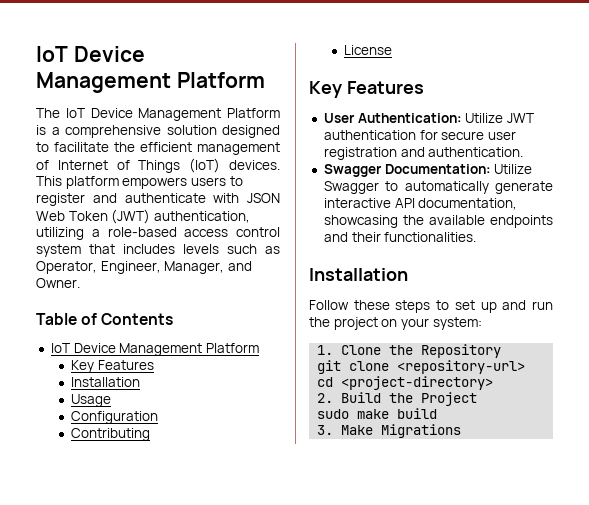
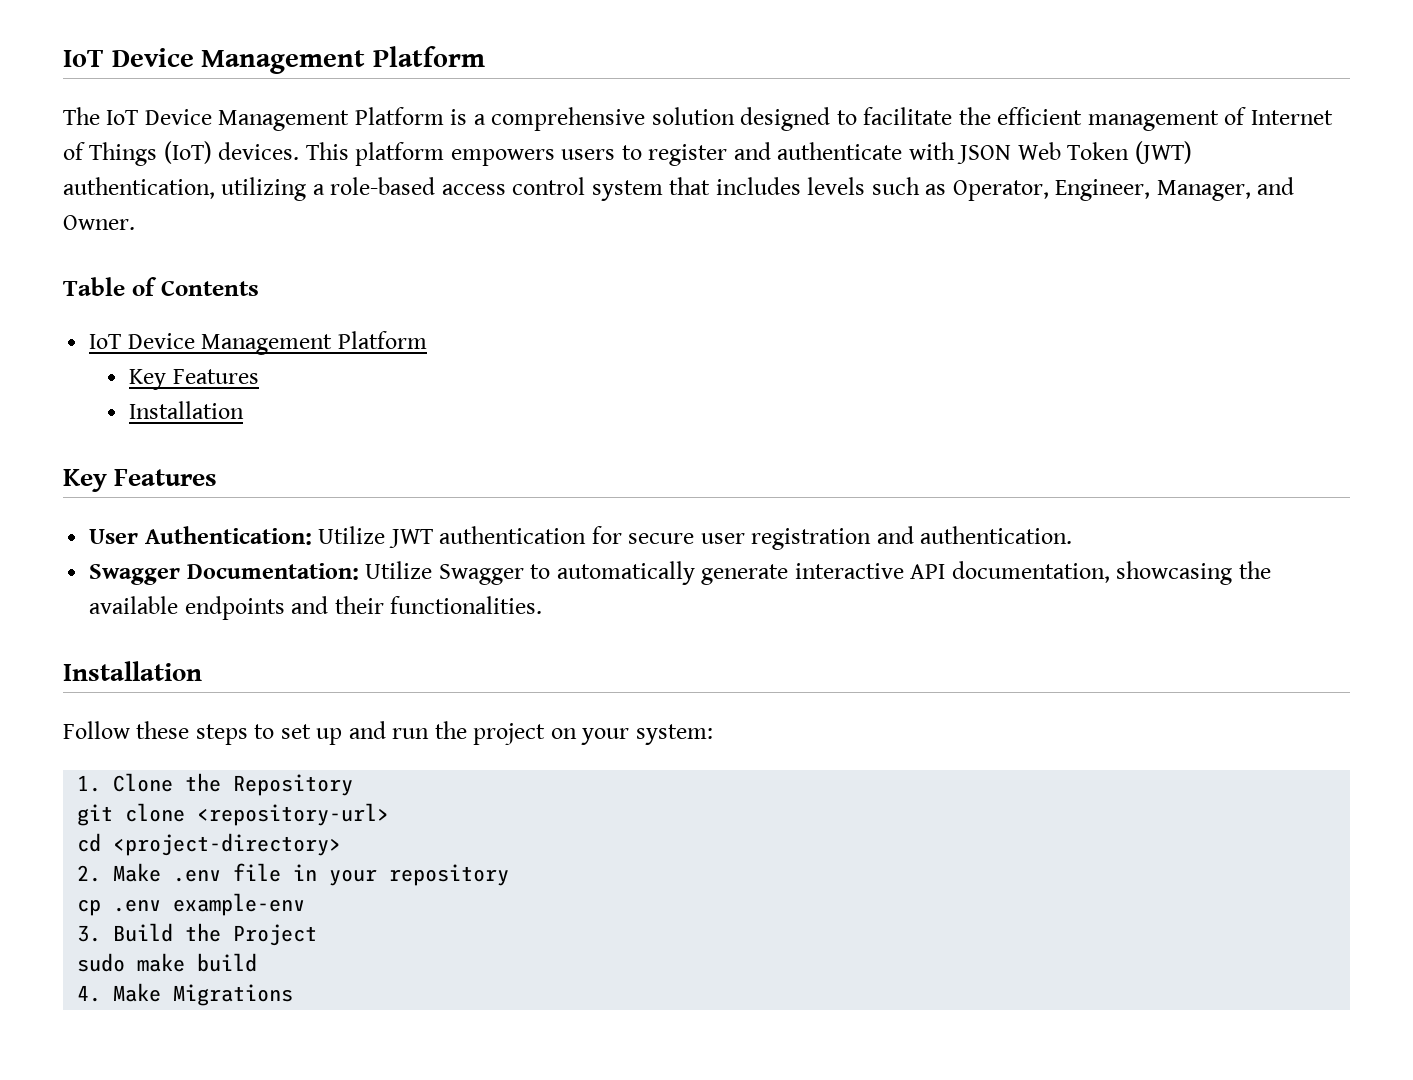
- Usage
- Configuration
- Contributing
- License
- 2. Build the Project
+ 2. Make .env file in your repository
+ cp .env example-env
+ 3. Build the Project
- 3. Make Migrations
+ 4. Make Migrations

